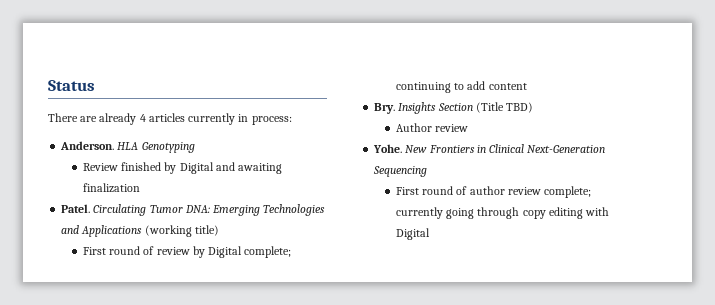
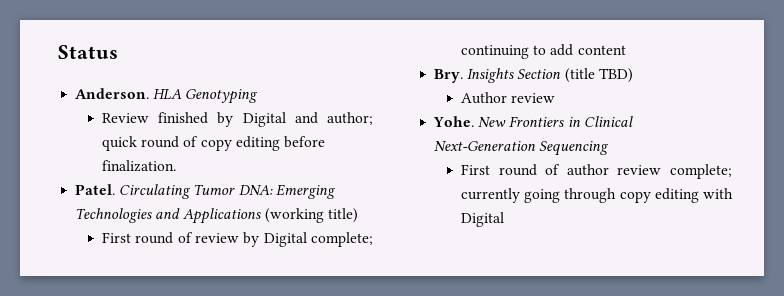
- There are already 4 articles currently in process:
- Review finished by Digital and awaiting finalization
+ Review finished by Digital and author; quick round of copy editing before finalization.
- Bry. Insights Section (Title TBD)
+ Bry. Insights Section (title TBD)

